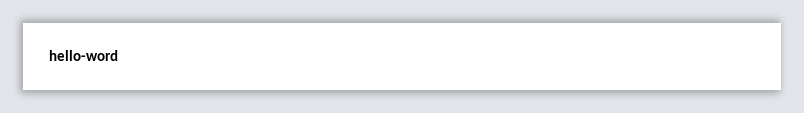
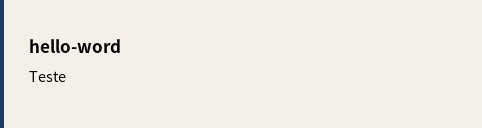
+ Teste

